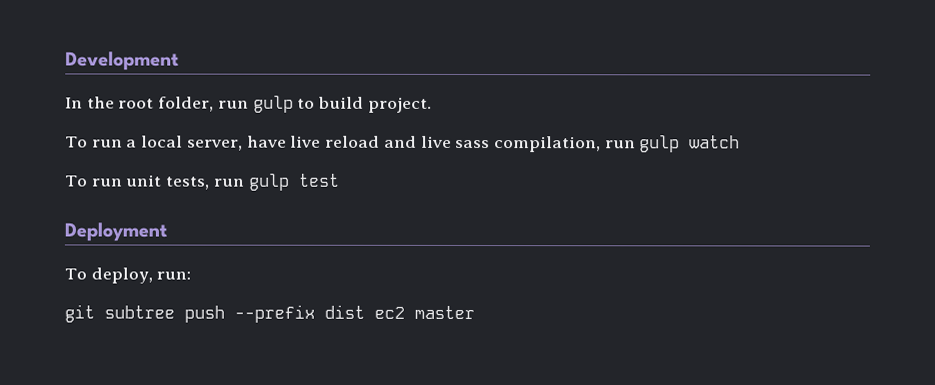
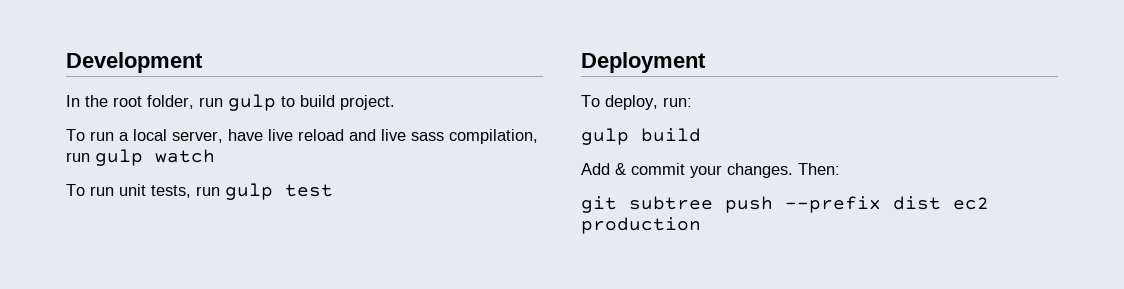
+ gulp build
+ Add & commit your changes. Then:
- git subtree push --prefix dist ec2 master
+ git subtree push --prefix dist ec2 production

